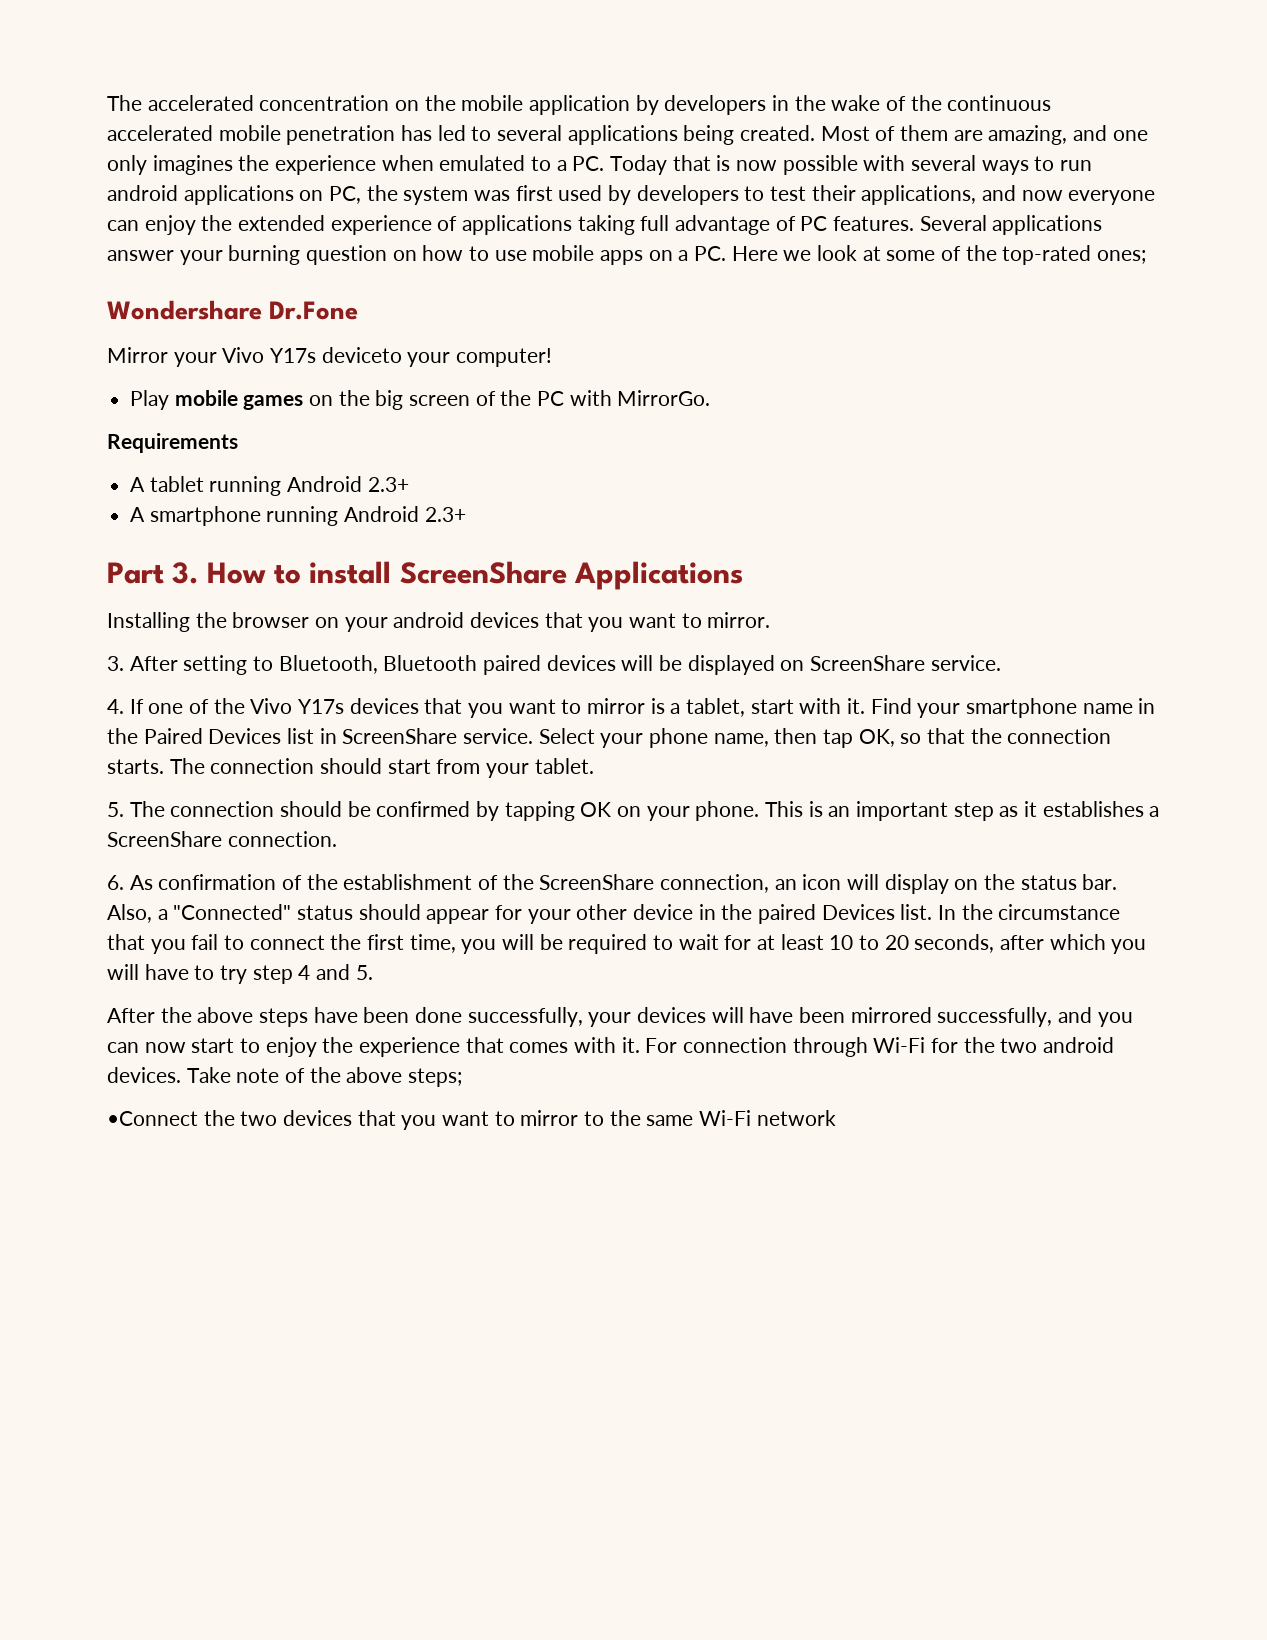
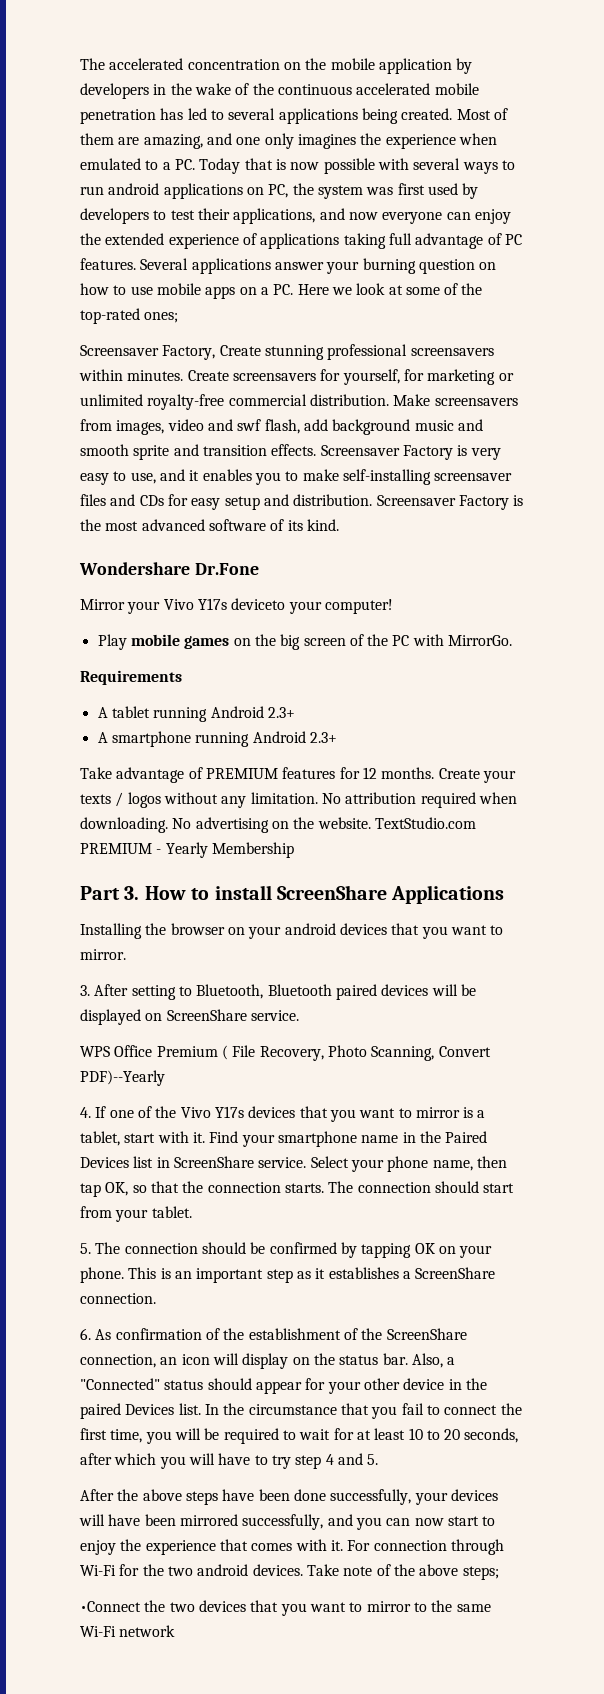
+ Screensaver Factory, Create stunning professional screensavers within minutes. Create screensavers for yourself, for marketing or unlimited royalty-free commercial distribution. Make screensavers from images, video and swf flash, add background music and smooth sprite and transition effects. Screensaver Factory is very easy to use, and it enables you to make self-installing screensaver files and CDs for easy setup and distribution. Screensaver Factory is the most advanced software of its kind.
+ Take advantage of PREMIUM features for 12 months. Create your texts / logos without any limitation. No attribution required when downloading. No advertising on the website. TextStudio.com PREMIUM - Yearly Membership
+ WPS Office Premium ( File Recovery, Photo Scanning, Convert PDF)--Yearly

